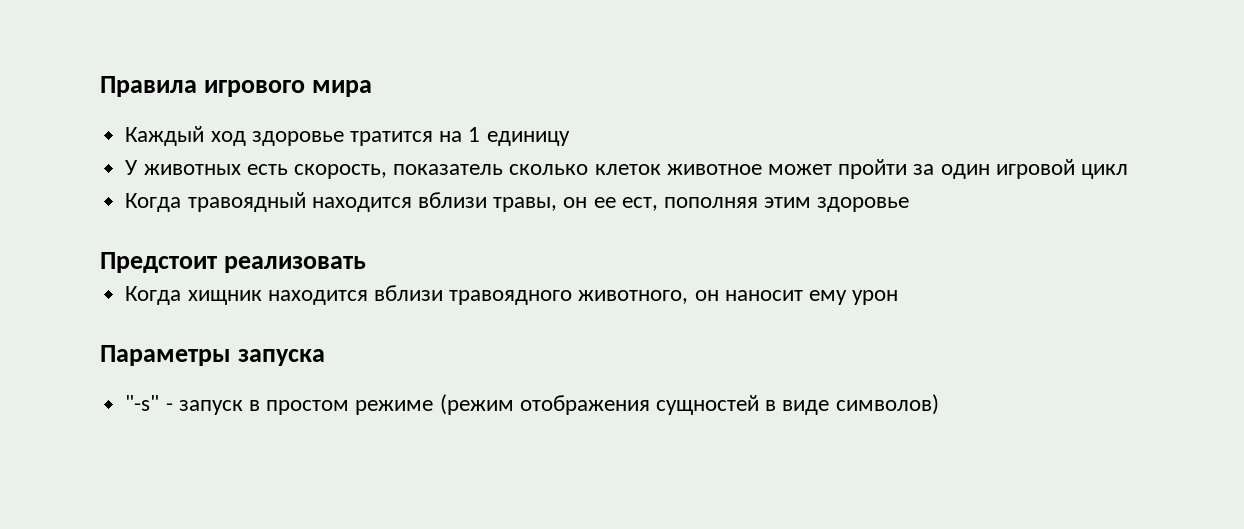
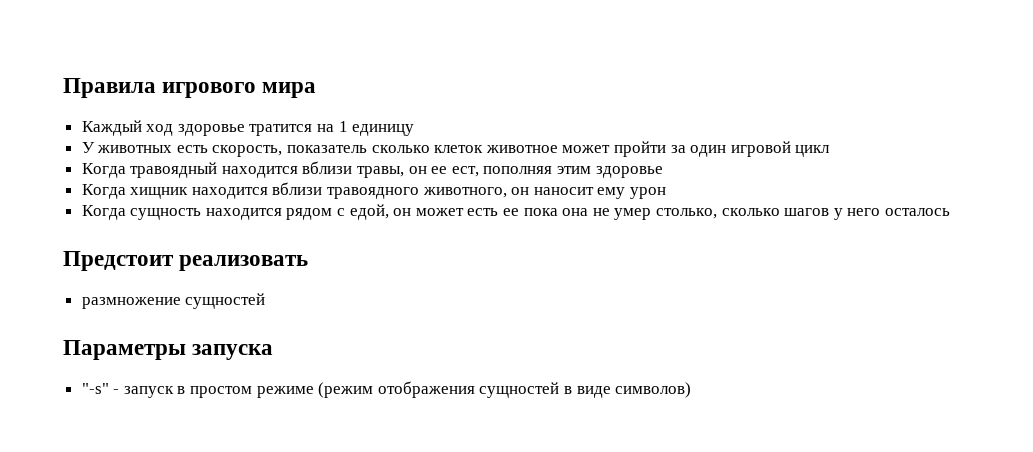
- Предстоит реализовать
+ Когда сущность находится рядом с едой, он может есть ее пока она не умер столько, сколько шагов у него осталось
+ Предстоит реализовать
+ размножение сущностей

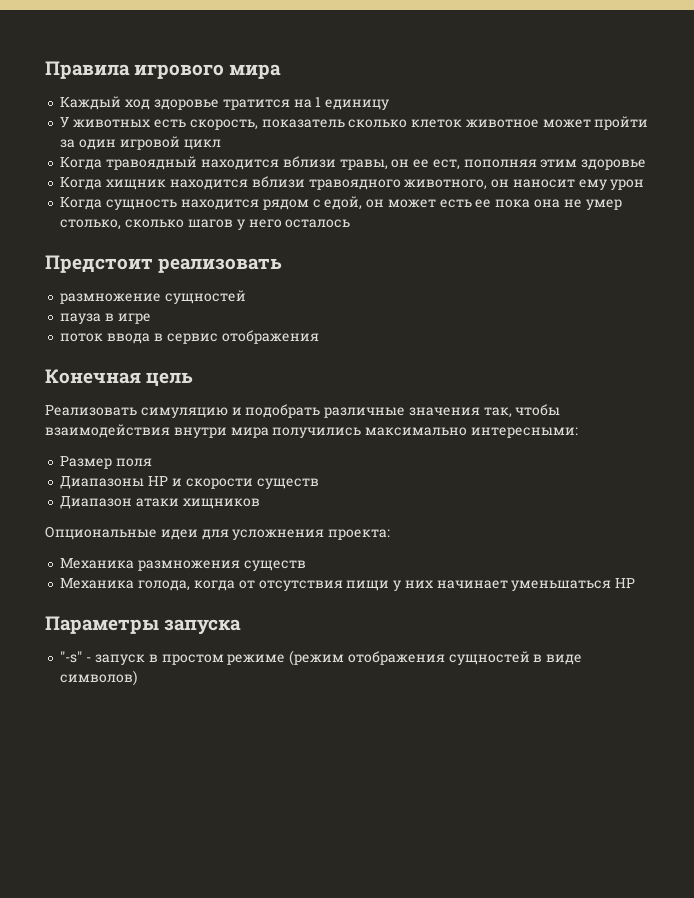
+ пауза в игре
+ поток ввода в сервис отображения
+ Конечная цель
+ Реализовать симуляцию и подобрать различные значения так, чтобы взаимодействия внутри мира получились максимально интересными:
+ Размер поля
+ Диапазоны HP и скорости существ
+ Диапазон атаки хищников
+ Опциональные идеи для усложнения проекта:
+ Механика размножения существ
+ Механика голода, когда от отсутствия пищи у них начинает уменьшаться HP

